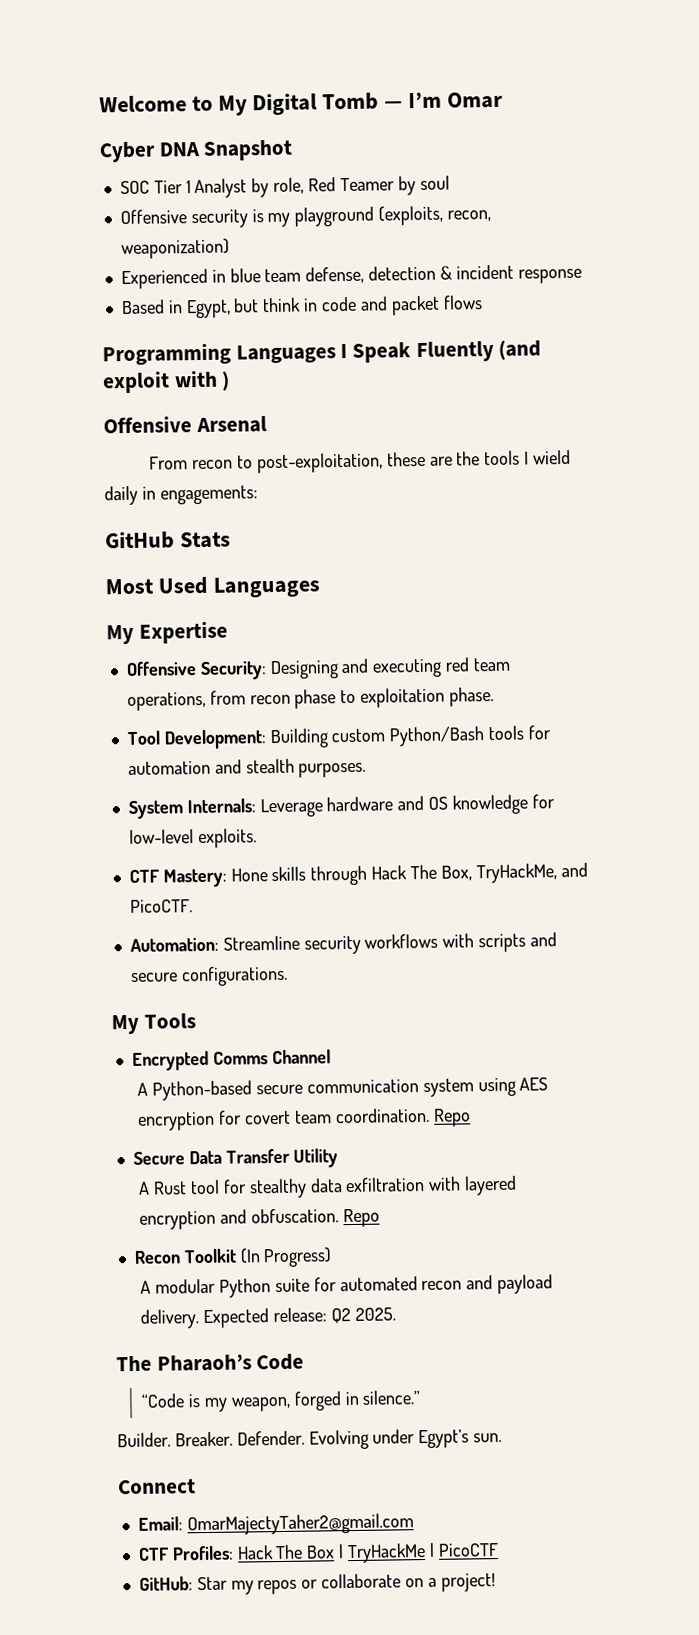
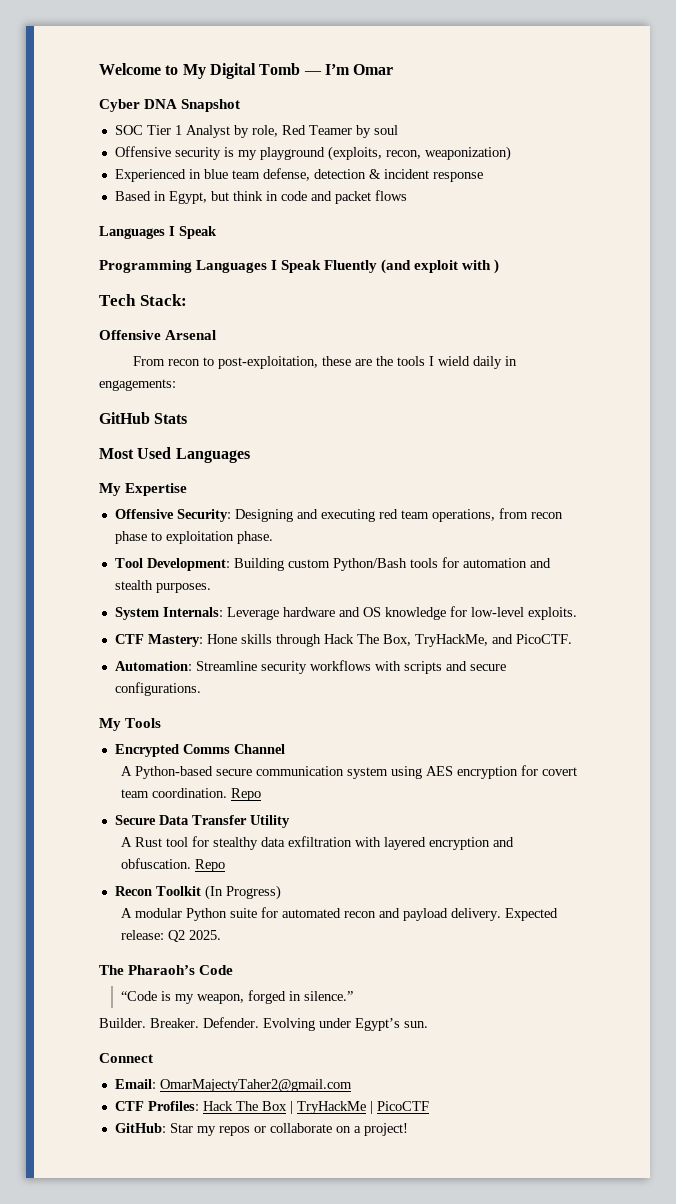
  Based in Egypt, but think in code and packet flows
+ Languages I Speak
+ Tech Stack:

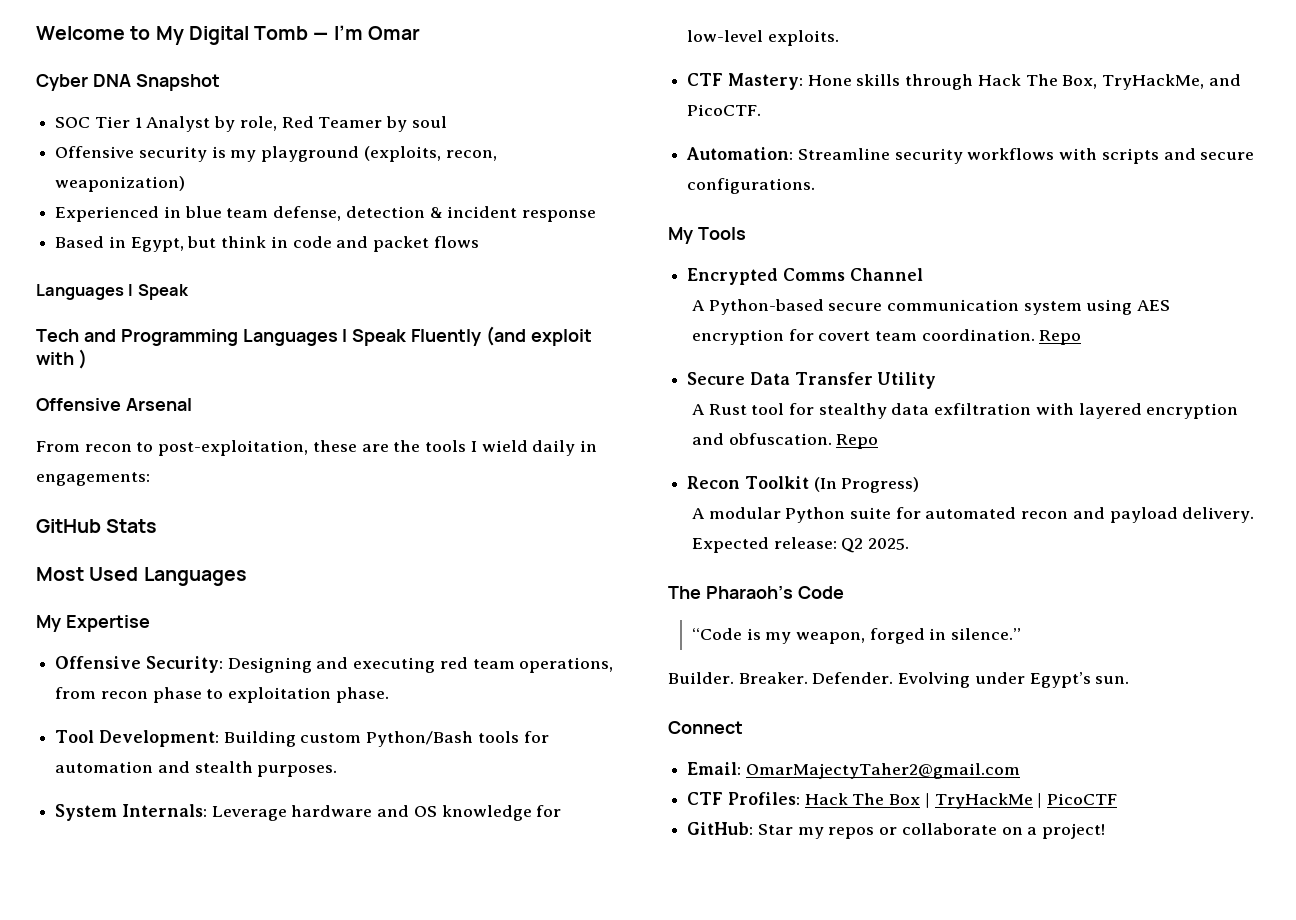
- Programming Languages I Speak Fluently (and exploit with )
+ Tech and Programming Languages I Speak Fluently (and exploit with )
- Tech Stack:

